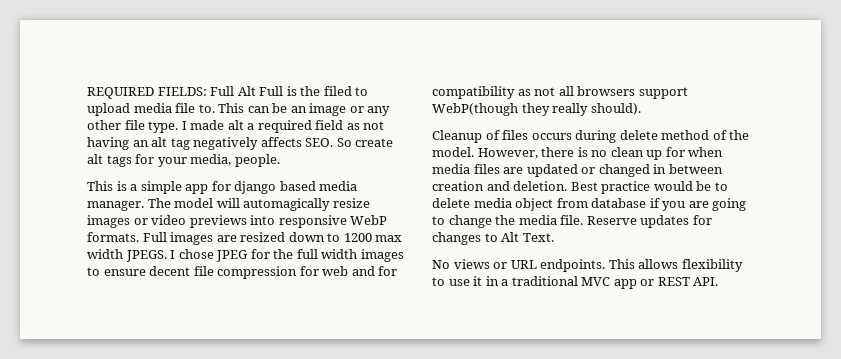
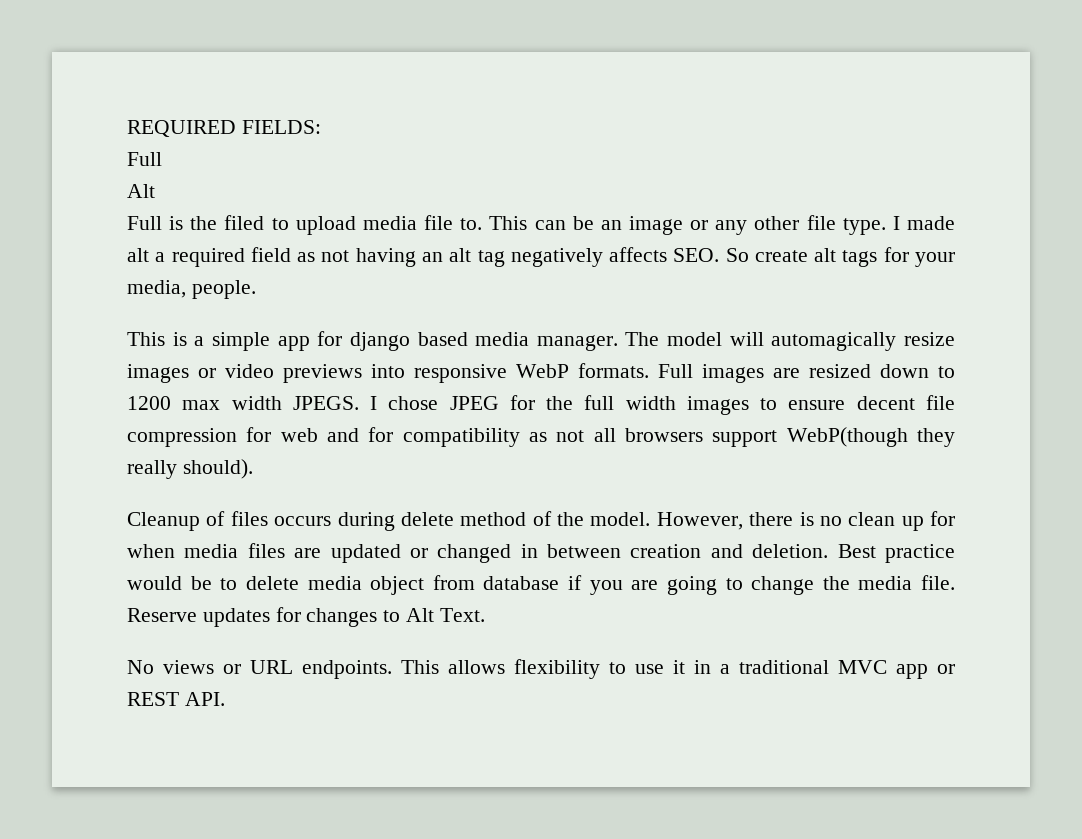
- REQUIRED FIELDS: Full Alt Full is the filed to upload media file to.
+ REQUIRED FIELDS:
+ Full
+ Alt
+ Full is the filed to upload media file to.

